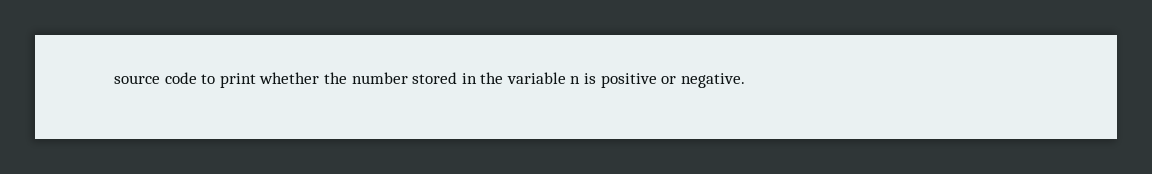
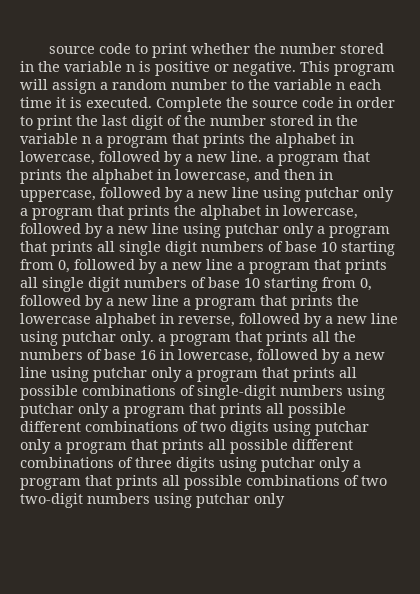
+ This program will assign a random number to the variable n each time it is executed. Complete the source code in order to print the last digit of the number stored in the variable n a program that prints the alphabet in lowercase, followed by a new line. a program that prints the alphabet in lowercase, and then in uppercase, followed by a new line using putchar only a program that prints the alphabet in lowercase, followed by a new line using putchar only a program that prints all single digit numbers of base 10 starting from 0, followed by a new line a program that prints all single digit numbers of base 10 starting from 0, followed by a new line a program that prints the lowercase alphabet in reverse, followed by a new line using putchar only. a program that prints all the numbers of base 16 in lowercase, followed by a new line using putchar only a program that prints all possible combinations of single-digit numbers using putchar only a program that prints all possible different combinations of two digits using putchar only a program that prints all possible different combinations of three digits using putchar only a program that prints all possible combinations of two two-digit numbers using putchar only

